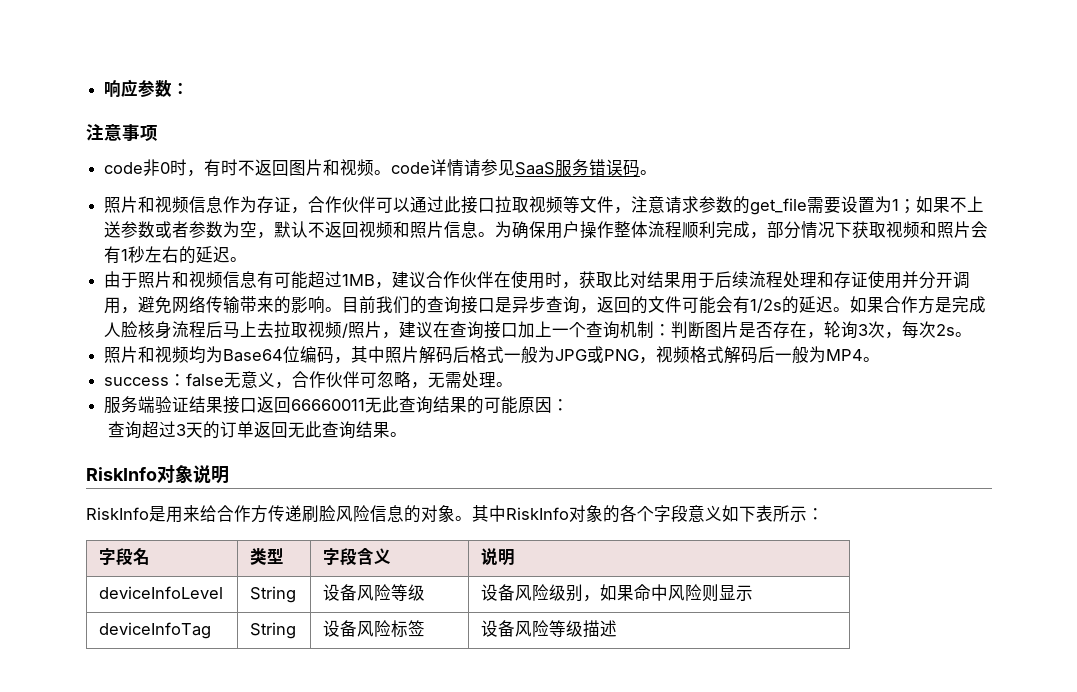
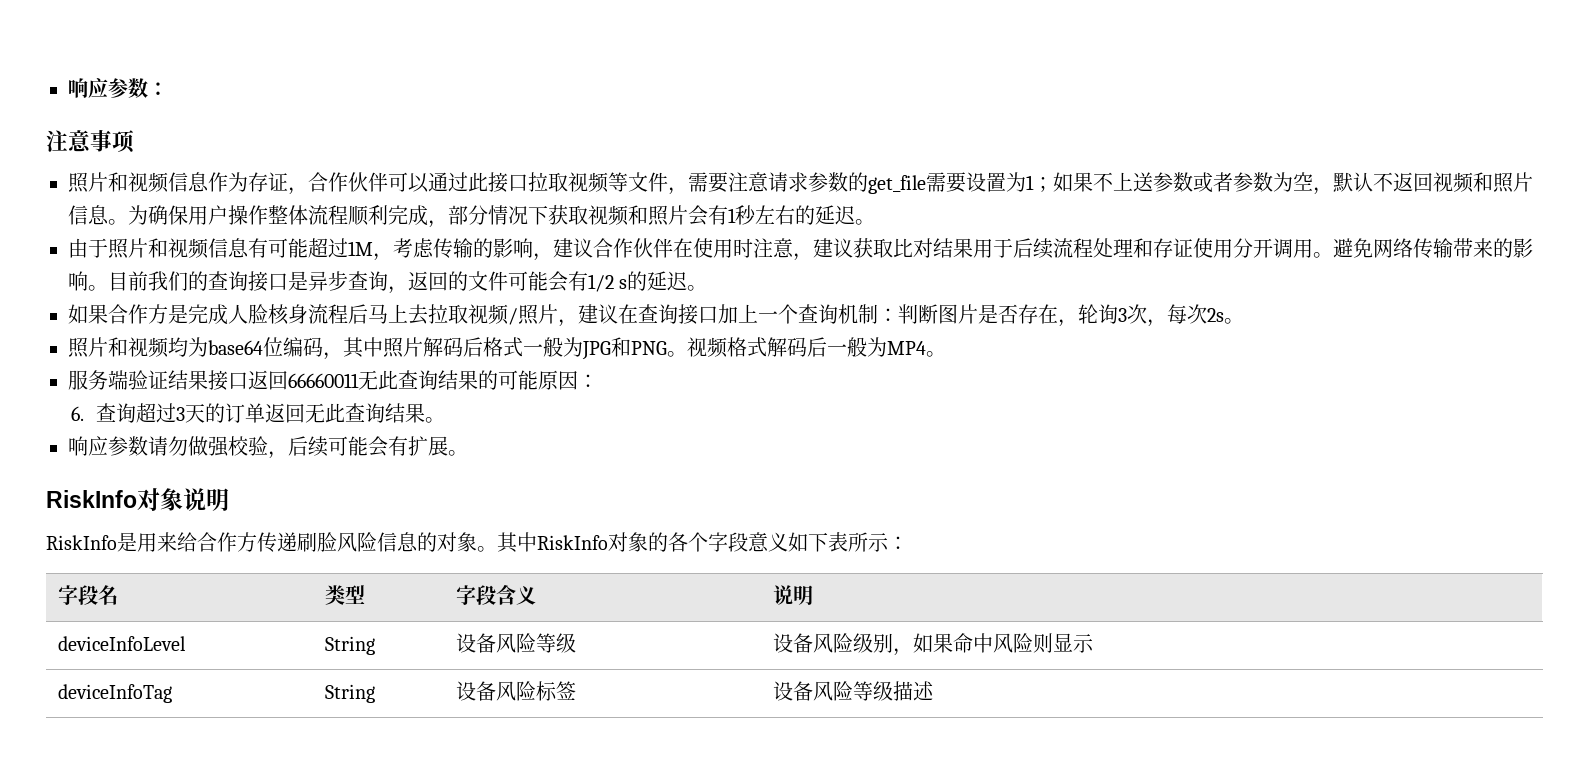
- code非0时，有时不返回图片和视频。code详情请参见SaaS服务错误码。
- 照片和视频信息作为存证，合作伙伴可以通过此接口拉取视频等文件，注意请求参数的get_file需要设置为1；如果不上送参数或者参数为空，默认不返回视频和照片信息。
+ 照片和视频信息作为存证，合作伙伴可以通过此接口拉取视频等文件，需要注意请求参数的get_file需要设置为1；如果不上送参数或者参数为空，默认不返回视频和照片信息。
- 由于照片和视频信息有可能超过1MB，建议合作伙伴在使用时，获取比对结果用于后续流程处理和存证使用并分开调用，避免网络传输带来的影响。
+ 由于照片和视频信息有可能超过1M，考虑传输的影响，建议合作伙伴在使用时注意，建议获取比对结果用于后续流程处理和存证使用分开调用。避免网络传输带来的影响。
- 目前我们的查询接口是异步查询，返回的文件可能会有1/2s的延迟。如果合作方是完成人脸核身流程后马上去拉取视频/照片，建议在查询接口加上一个查询机制：判断图片是否存在，轮询3次，每次2s。
+ 目前我们的查询接口是异步查询，返回的文件可能会有1/2 s的延迟。
+ 如果合作方是完成人脸核身流程后马上去拉取视频/照片，建议在查询接口加上一个查询机制：判断图片是否存在，轮询3次，每次2s。
- 照片和视频均为Base64位编码，其中照片解码后格式一般为JPG或PNG，视频格式解码后一般为MP4。
+ 照片和视频均为base64位编码，其中照片解码后格式一般为JPG和PNG。视频格式解码后一般为MP4。
- success：false无意义，合作伙伴可忽略，无需处理。
- 查询超过3天的订单返回无此查询结果。
+ 6.查询超过3天的订单返回无此查询结果。
+ 响应参数请勿做强校验，后续可能会有扩展。

